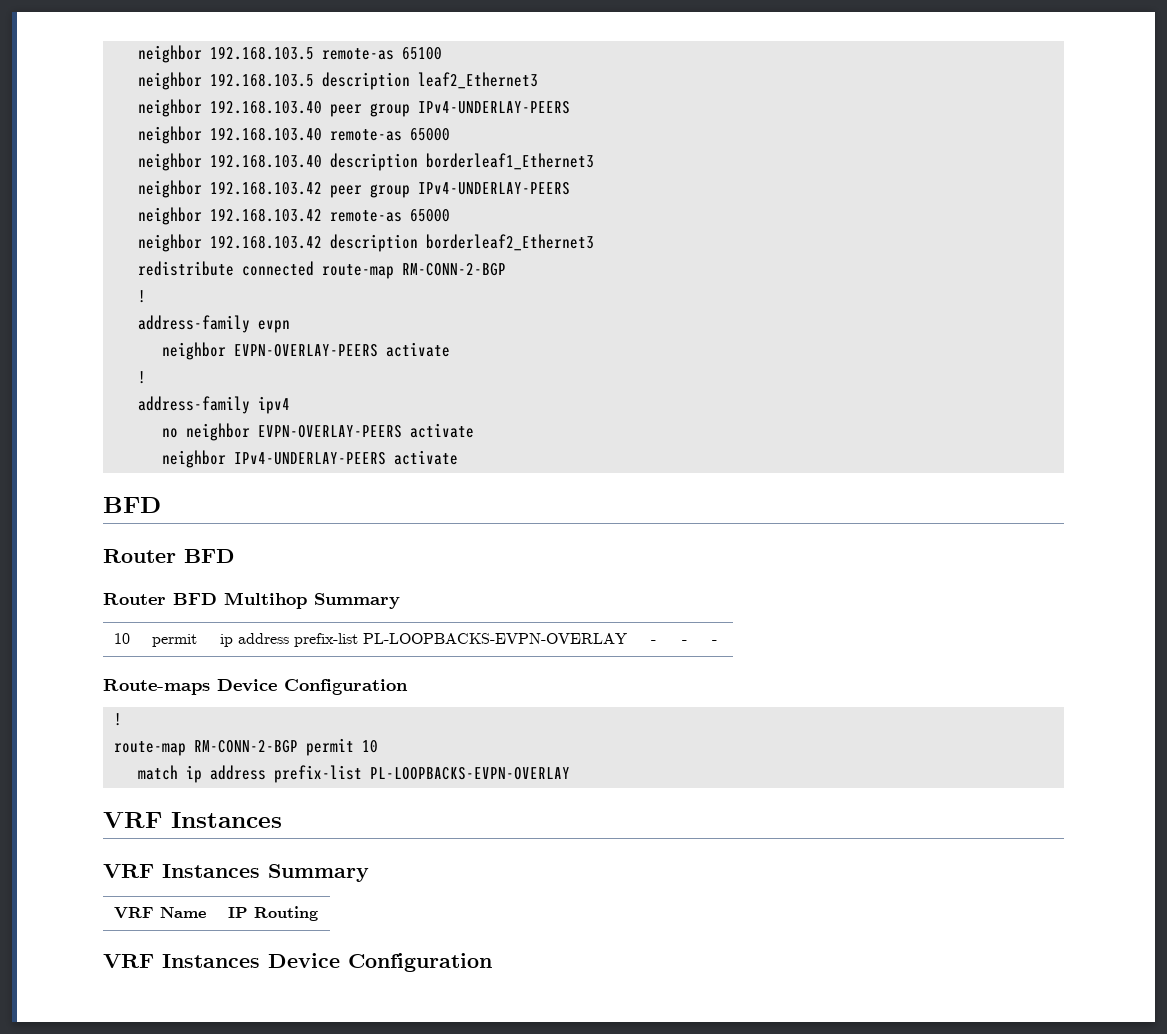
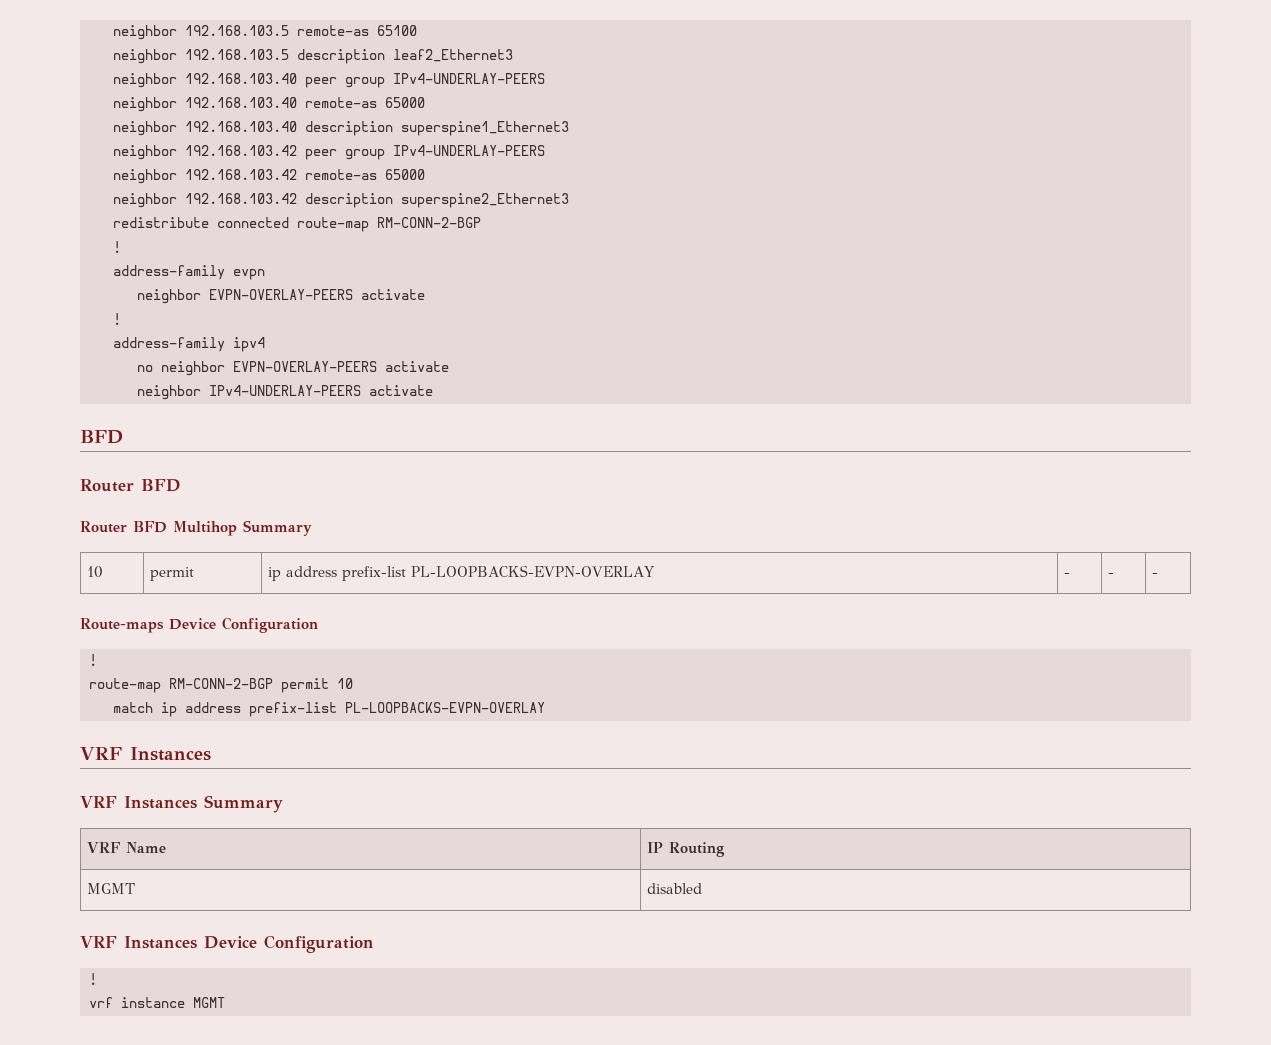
- neighbor 192.168.103.40 description borderleaf1_Ethernet3
+ neighbor 192.168.103.40 description superspine1_Ethernet3
- neighbor 192.168.103.42 description borderleaf2_Ethernet3
+ neighbor 192.168.103.42 description superspine2_Ethernet3
+ MGMT | disabled
  VRF Instances Device Configuration
+ !
+ vrf instance MGMT

